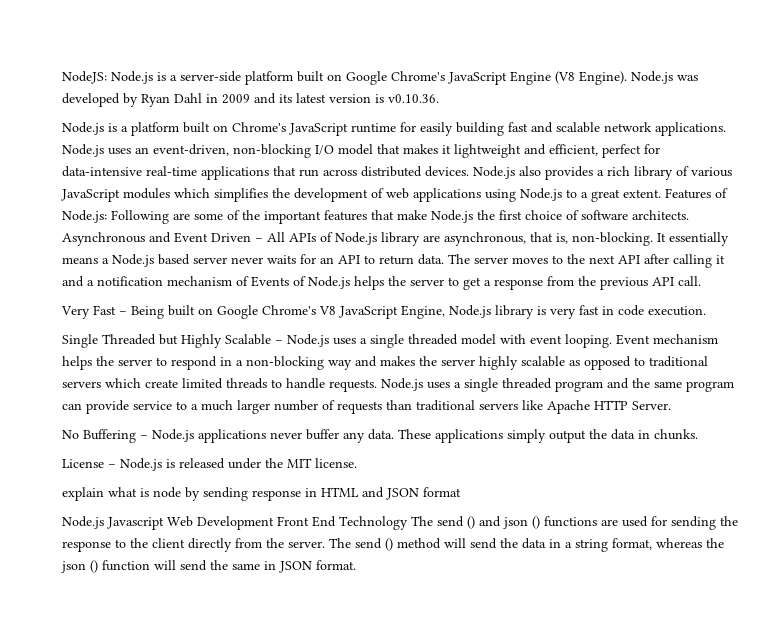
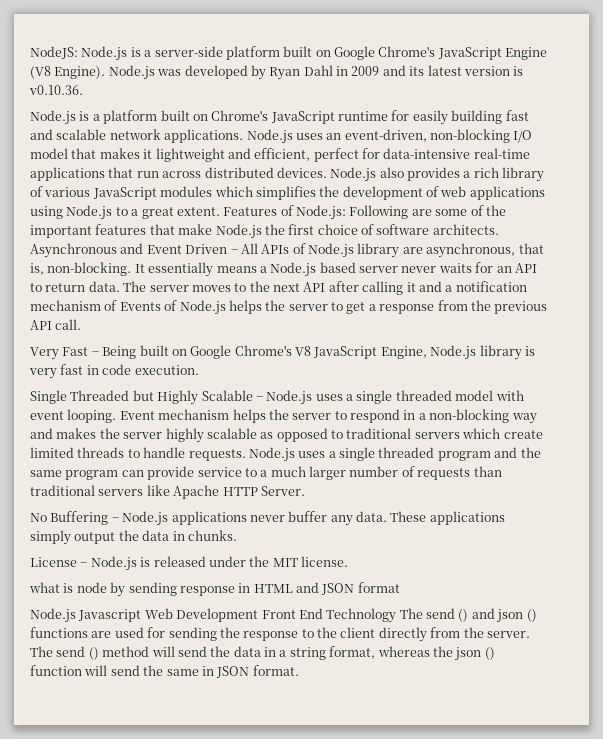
- explain what is node by sending response in HTML and JSON format
+ what is node by sending response in HTML and JSON format

